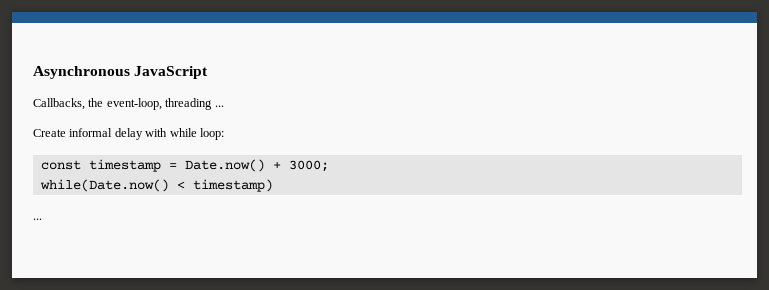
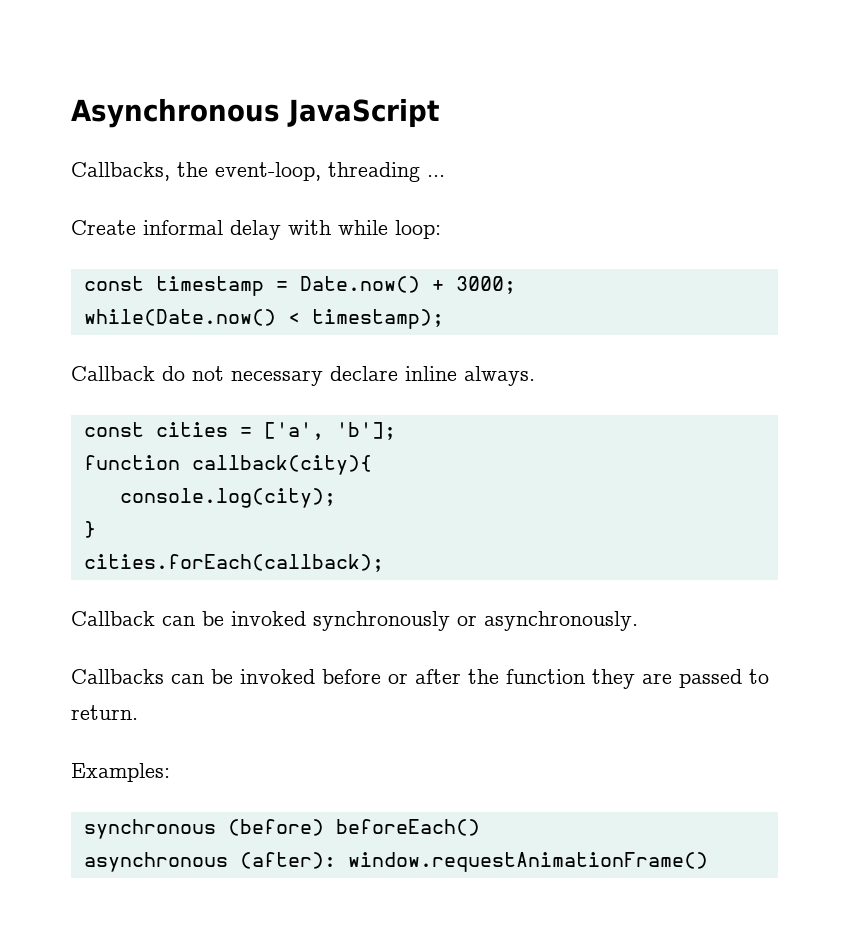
- while(Date.now() < timestamp)
- ...
+ while(Date.now() < timestamp);
+ Callback do not necessary declare inline always.
+ const cities = ['a', 'b'];
+ function callback(city){
+ console.log(city);
+ }
+ cities.forEach(callback);
+ Callback can be invoked synchronously or asynchronously.
+ Callbacks can be invoked before or after the function they are passed to return.
+ Examples:
+ synchronous (before) beforeEach()
+ asynchronous (after): window.requestAnimationFrame()

